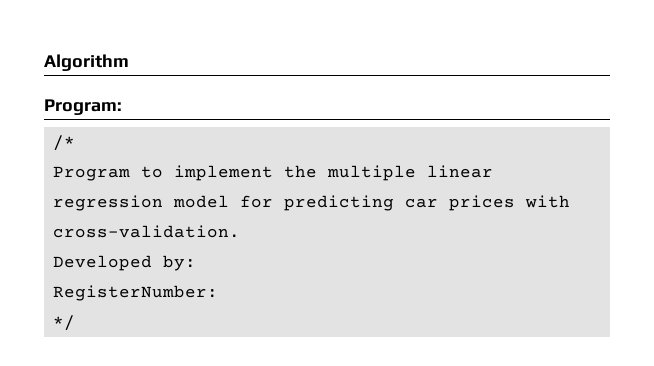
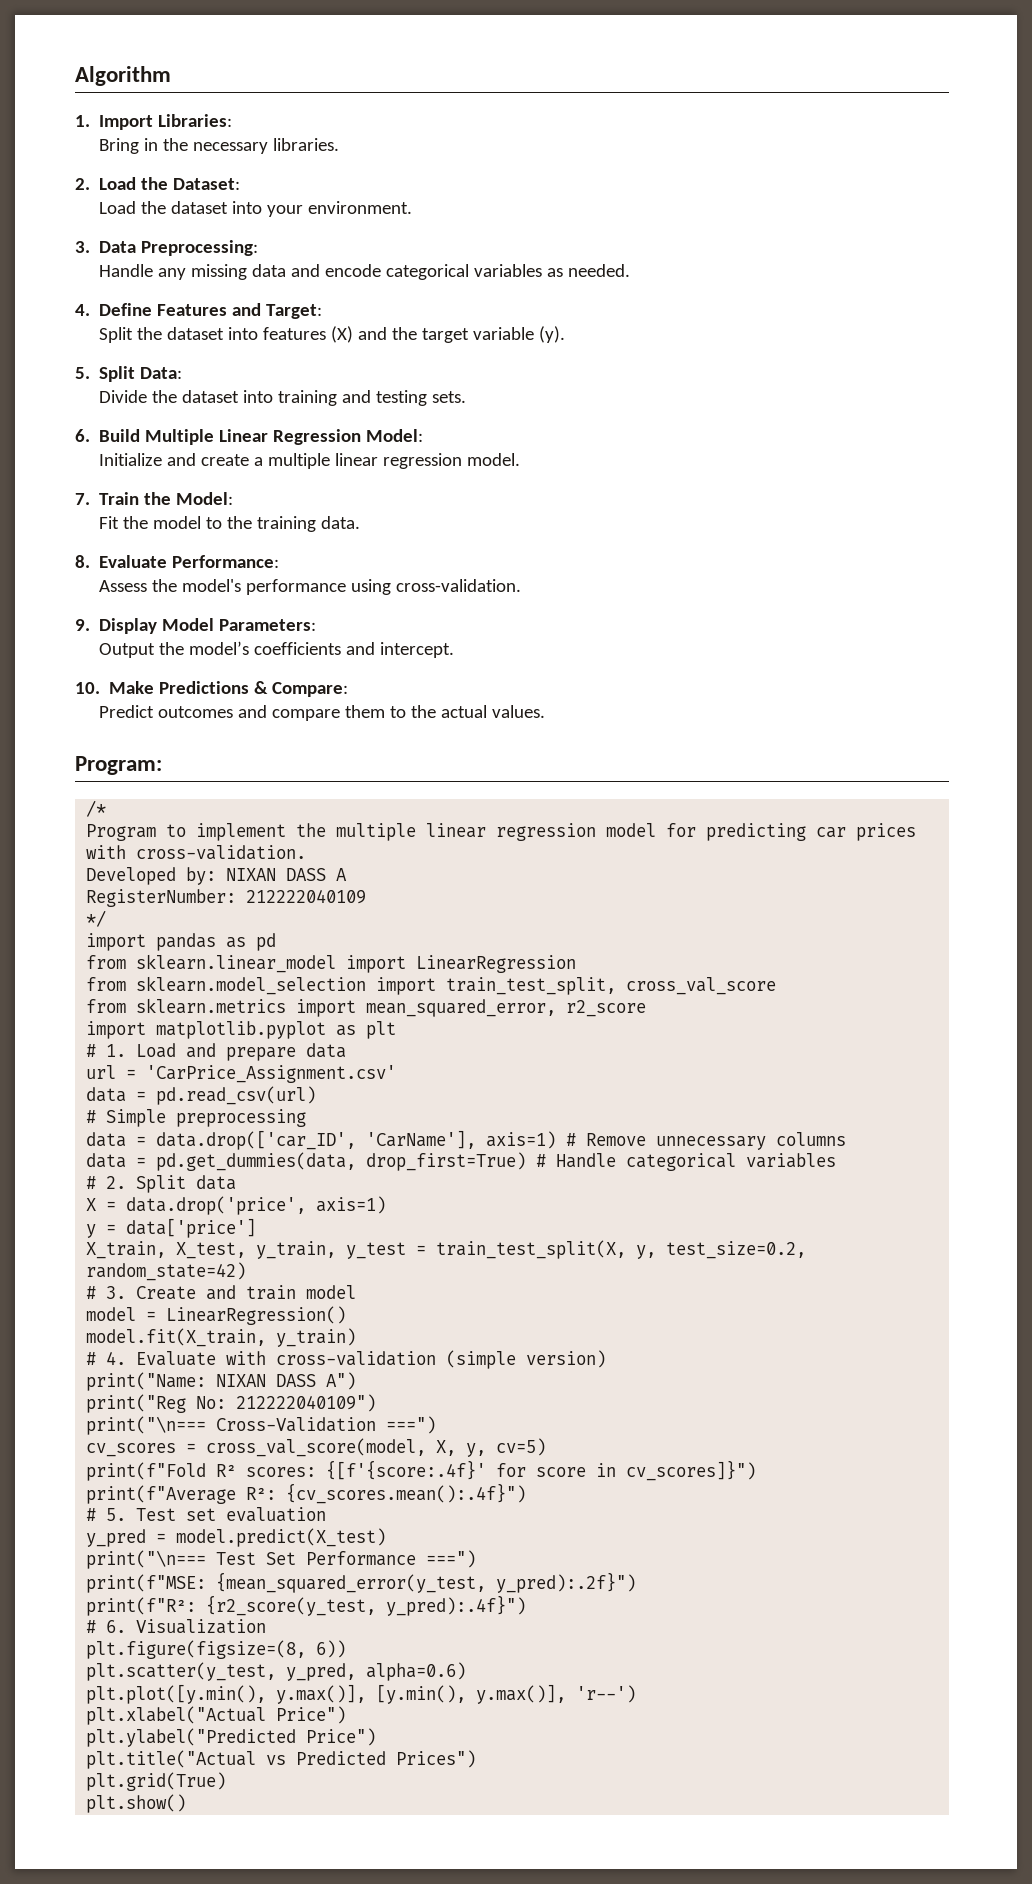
+ 1. Import Libraries:
+ Bring in the necessary libraries.
+ 2. Load the Dataset:
+ Load the dataset into your environment.
+ 3. Data Preprocessing:
+ Handle any missing data and encode categorical variables as needed.
+ 4. Define Features and Target:
+ Split the dataset into features (X) and the target variable (y).
+ 5. Split Data:
+ Divide the dataset into training and testing sets.
+ 6. Build Multiple Linear Regression Model:
+ Initialize and create a multiple linear regression model.
+ 7. Train the Model:
+ Fit the model to the training data.
+ 8. Evaluate Performance:
+ Assess the model's performance using cross-validation.
+ 9. Display Model Parameters:
+ Output the model’s coefficients and intercept.
+ 10. Make Predictions & Compare:
+ Predict outcomes and compare them to the actual values.
- Developed by:
+ Developed by: NIXAN DASS A
- RegisterNumber:
+ RegisterNumber: 212222040109
+ import pandas as pd
+ from sklearn.linear_model import LinearRegression
+ from sklearn.model_selection import train_test_split, cross_val_score
+ from sklearn.metrics import mean_squared_error, r2_score
+ import matplotlib.pyplot as plt
+ # 1. Load and prepare data
+ url = 'CarPrice_Assignment.csv'
+ data = pd.read_csv(url)
+ # Simple preprocessing
+ data = data.drop(['car_ID', 'CarName'], axis=1) # Remove unnecessary columns
+ data = pd.get_dummies(data, drop_first=True) # Handle categorical variables
+ # 2. Split data
+ X = data.drop('price', axis=1)
+ y = data['price']
+ X_train, X_test, y_train, y_test = train_test_split(X, y, test_size=0.2, random_state=42)
+ # 3. Create and train model
+ model = LinearRegression()
+ model.fit(X_train, y_train)
+ # 4. Evaluate with cross-validation (simple version)
+ print("Name: NIXAN DASS A")
+ print("Reg No: 212222040109")
+ print("\n=== Cross-Validation ===")
+ cv_scores = cross_val_score(model, X, y, cv=5)
+ print(f"Fold R² scores: {[f'{score:.4f}' for score in cv_scores]}")
+ print(f"Average R²: {cv_scores.mean():.4f}")
+ # 5. Test set evaluation
+ y_pred = model.predict(X_test)
+ print("\n=== Test Set Performance ===")
+ print(f"MSE: {mean_squared_error(y_test, y_pred):.2f}")
+ print(f"R²: {r2_score(y_test, y_pred):.4f}")
+ # 6. Visualization
+ plt.figure(figsize=(8, 6))
+ plt.scatter(y_test, y_pred, alpha=0.6)
+ plt.plot([y.min(), y.max()], [y.min(), y.max()], 'r--')
+ plt.xlabel("Actual Price")
+ plt.ylabel("Predicted Price")
+ plt.title("Actual vs Predicted Prices")
+ plt.grid(True)
+ plt.show()

